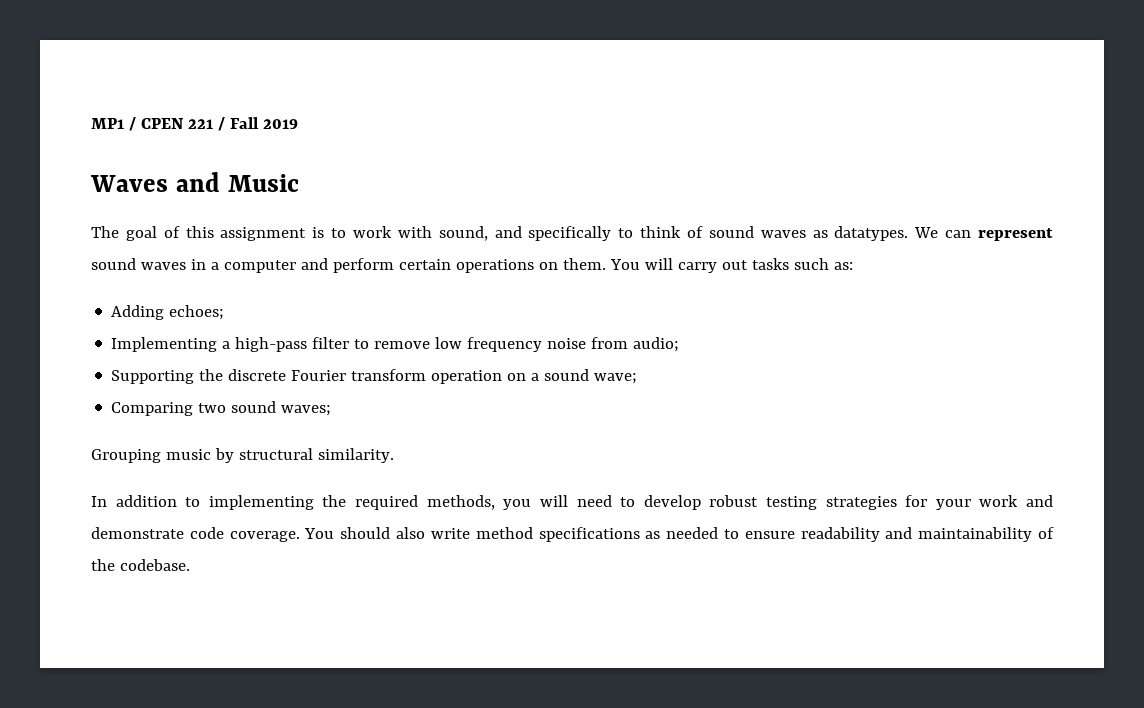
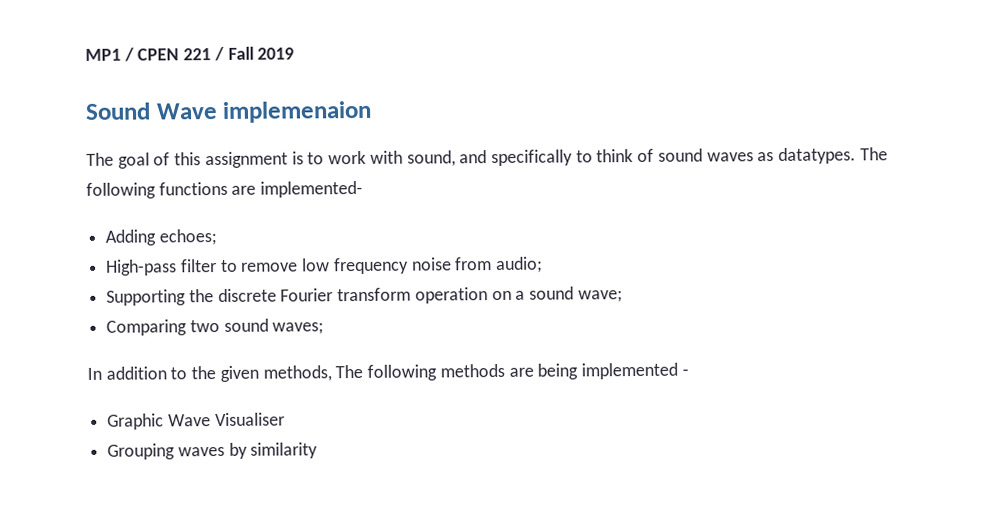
- Waves and Music
+ Sound Wave implemenaion
- We can represent sound waves in a computer and perform certain operations on them. You will carry out tasks such as:
+ The following functions are implemented-
- Implementing a high-pass filter to remove low frequency noise from audio;
+ High-pass filter to remove low frequency noise from audio;
- Grouping music by structural similarity.
- In addition to implementing the required methods, you will need to develop robust testing strategies for your work and demonstrate code coverage. You should also write method specifications as needed to ensure readability and maintainability of the codebase.
+ In addition to the given methods, The following methods are being implemented -
+ Graphic Wave Visualiser
+ Grouping waves by similarity

